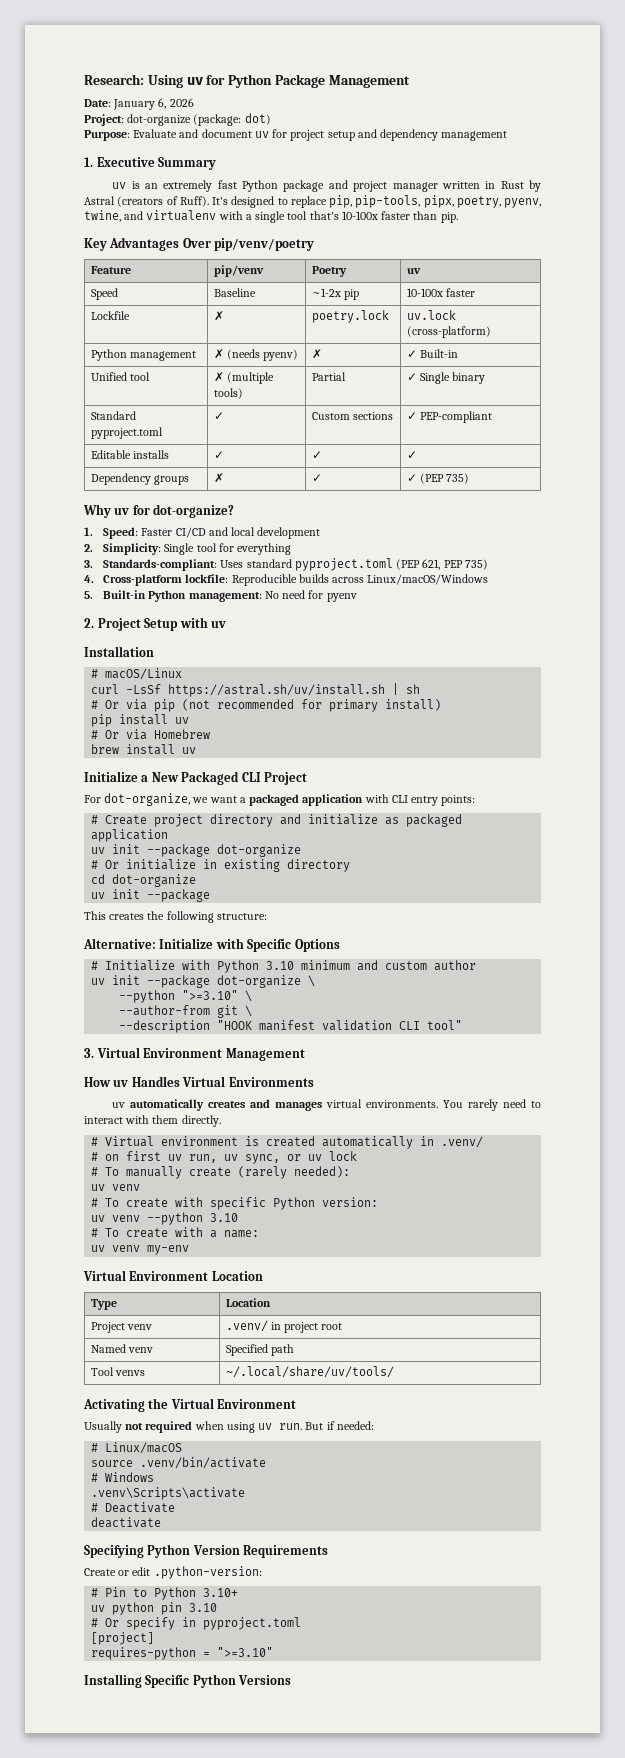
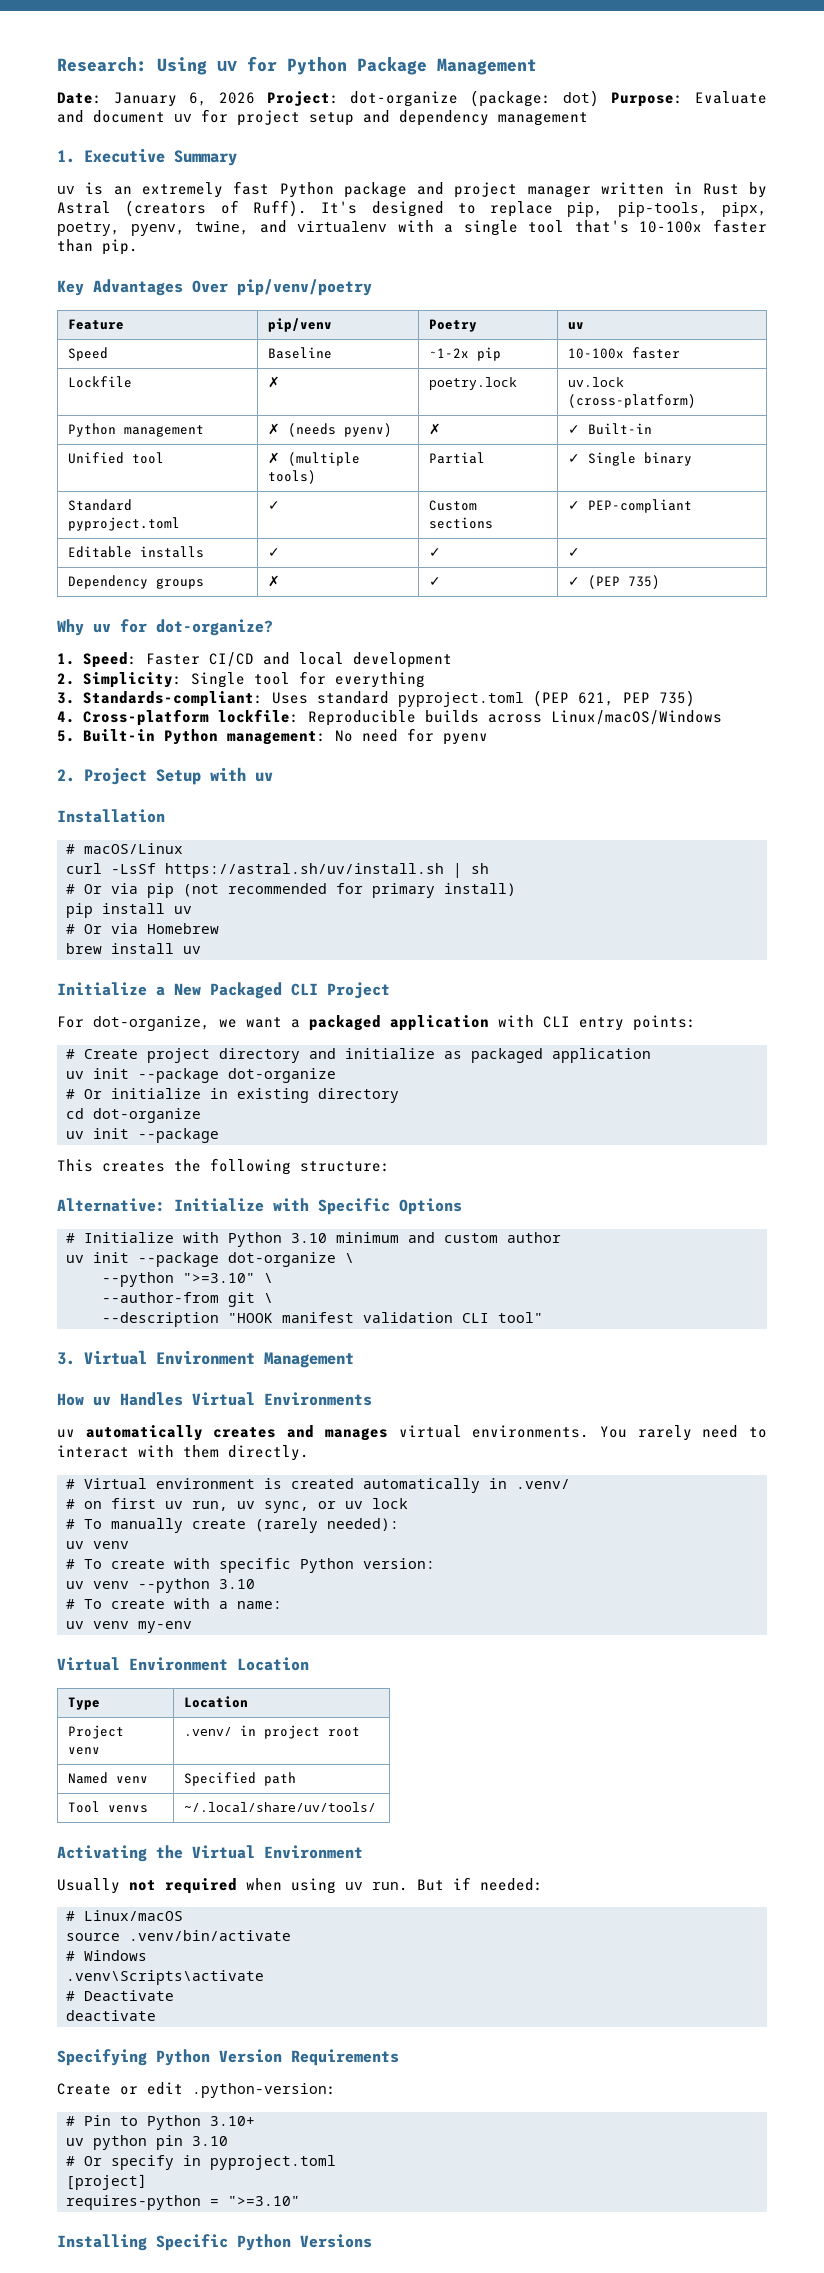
- Date: January 6, 2026
- Project: dot-organize (package: dot)
- Purpose: Evaluate and document uv for project setup and dependency management
+ Date: January 6, 2026 Project: dot-organize (package: dot) Purpose: Evaluate and document uv for project setup and dependency management

